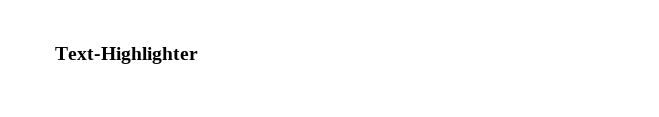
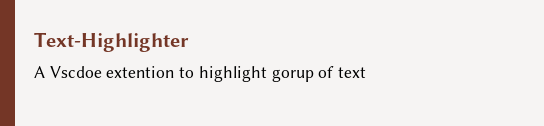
+ A Vscdoe extention to highlight gorup of text

